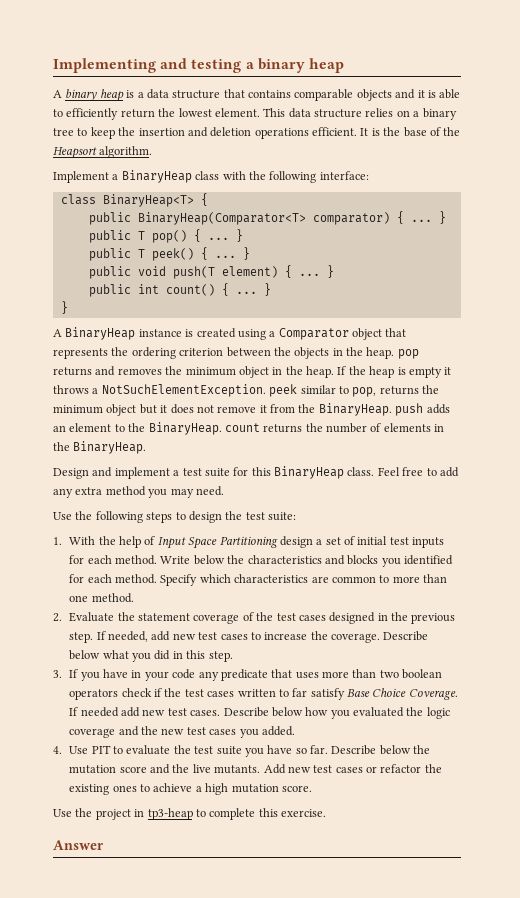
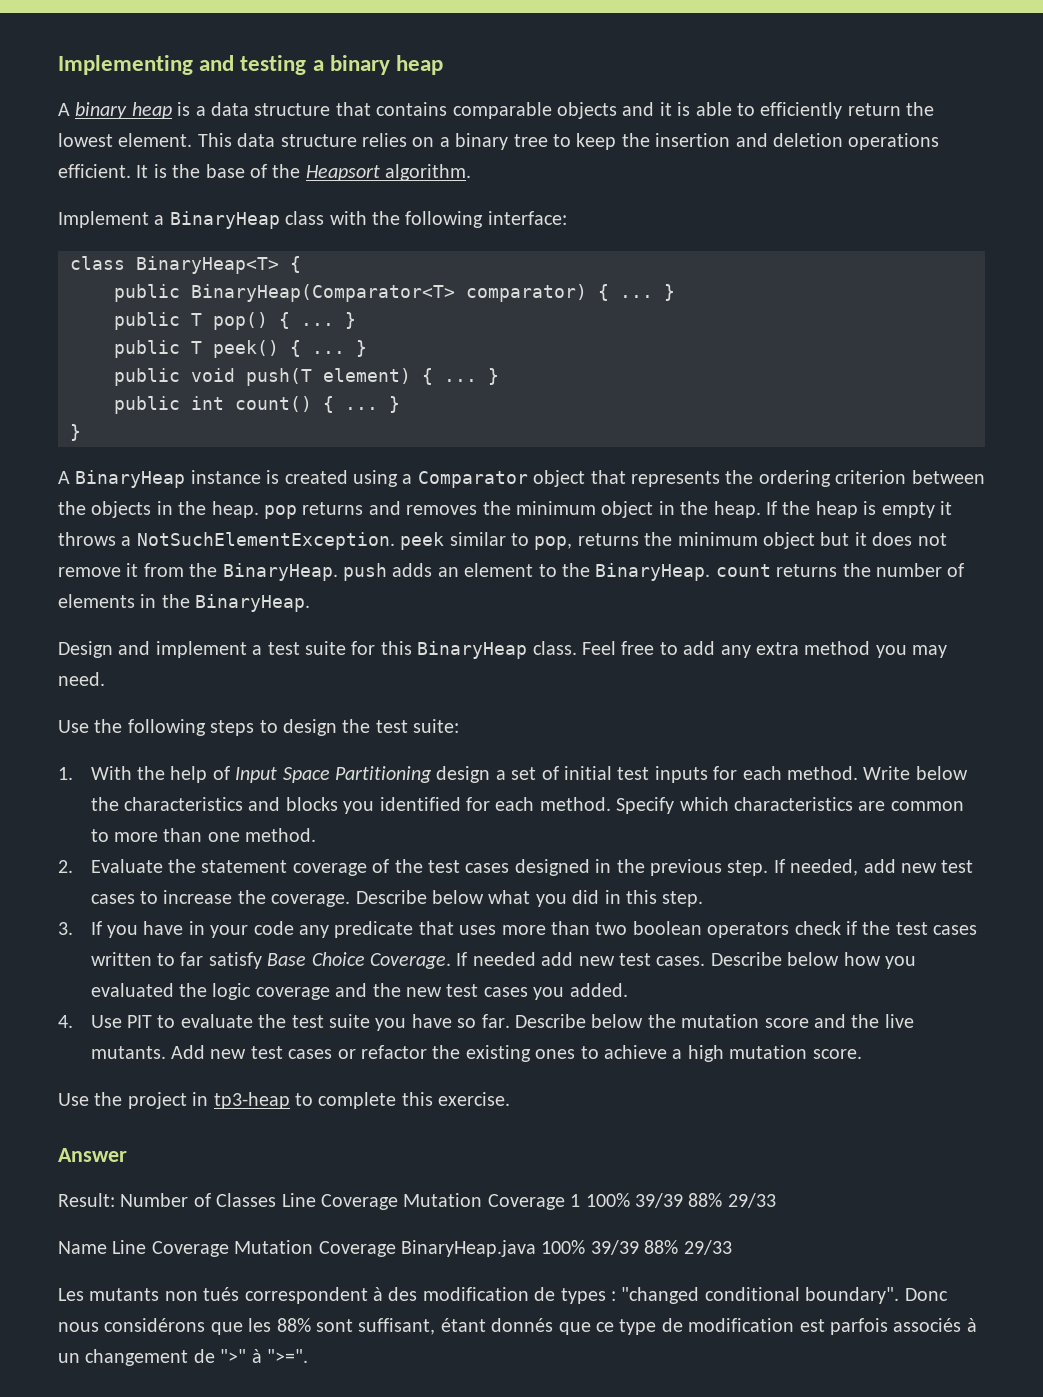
+ Result: Number of Classes Line Coverage Mutation Coverage 1 100% 39/39 88% 29/33
+ Name Line Coverage Mutation Coverage BinaryHeap.java 100% 39/39 88% 29/33
+ Les mutants non tués correspondent à des modification de types : "changed conditional boundary". Donc nous considérons que les 88% sont suffisant, étant donnés que ce type de modification est parfois associés à un changement de ">" à ">=".

